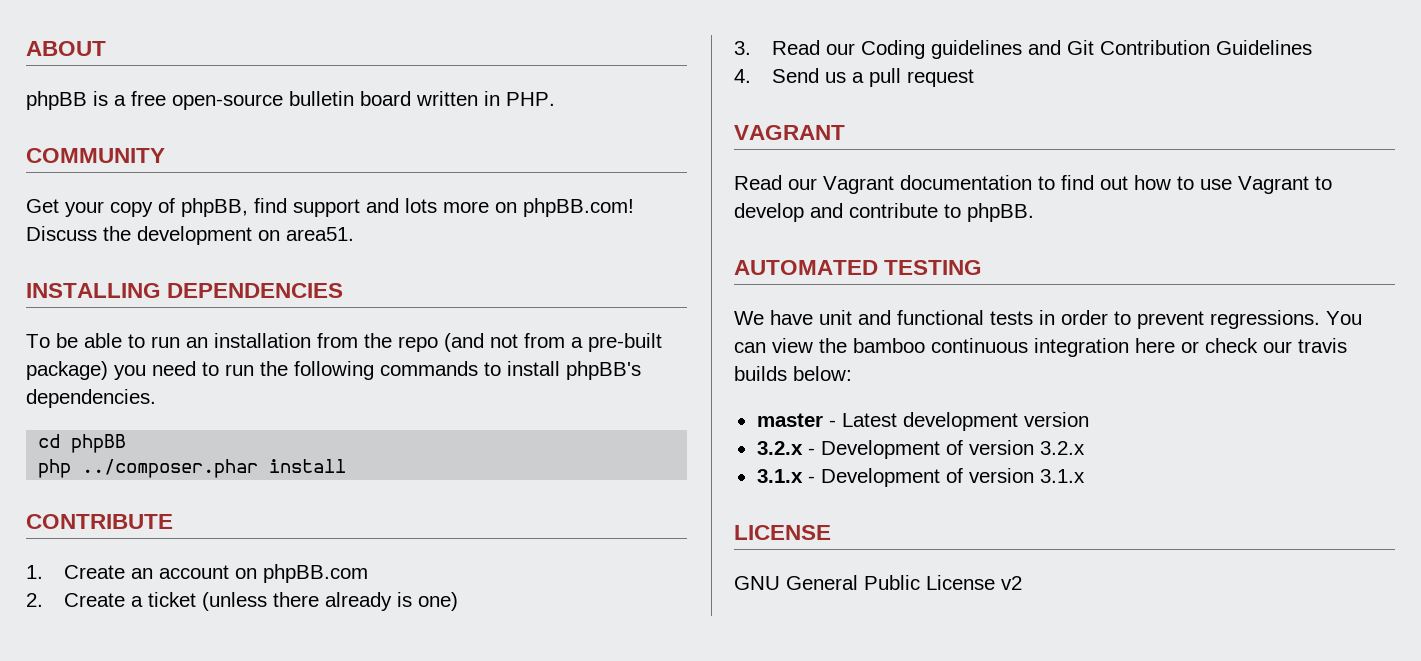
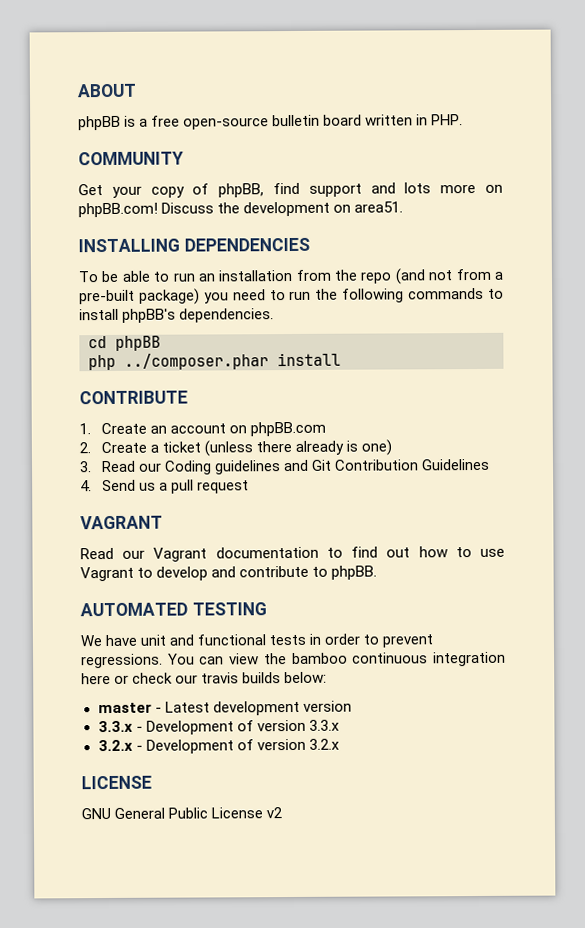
+ 3.3.x - Development of version 3.3.x
- 3.1.x - Development of version 3.1.x

